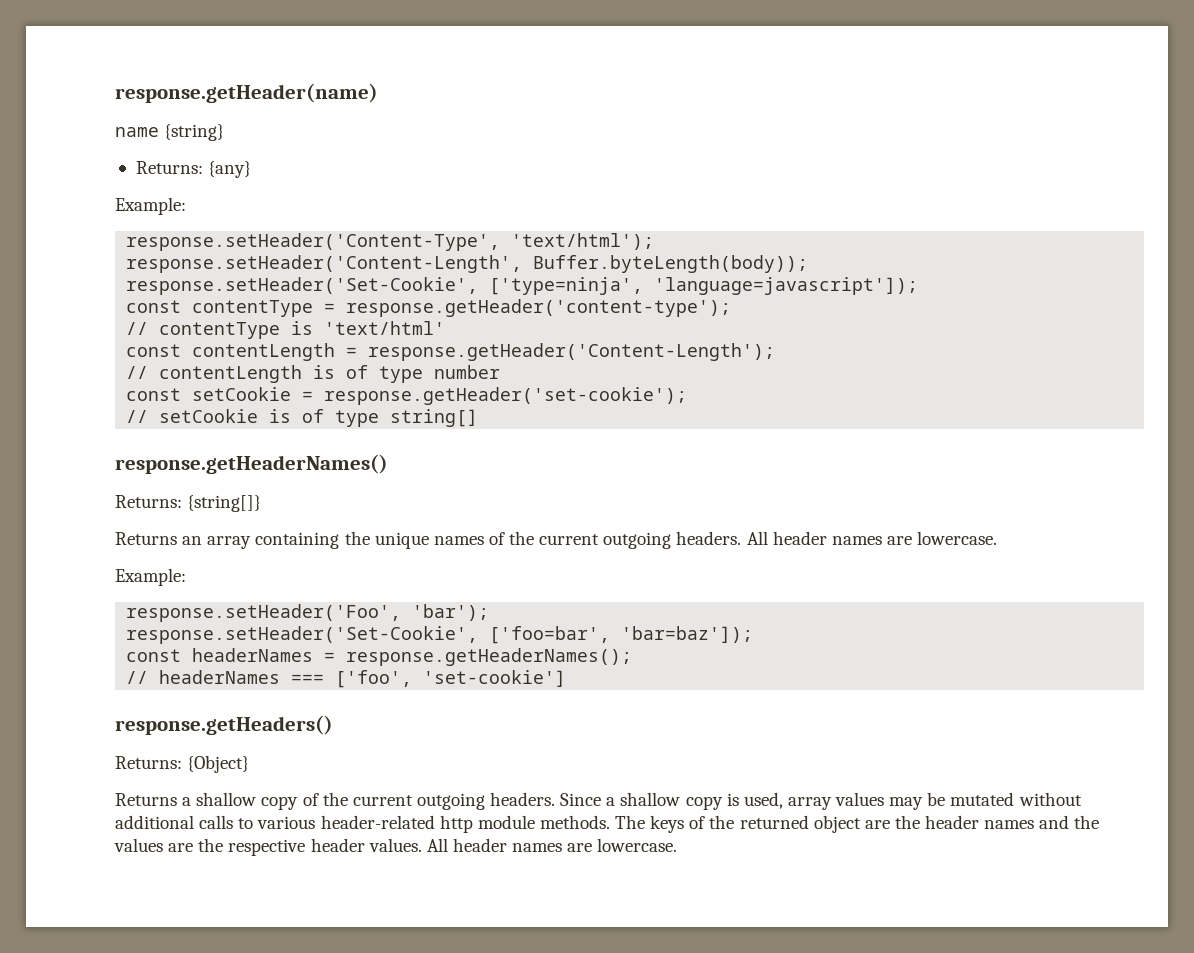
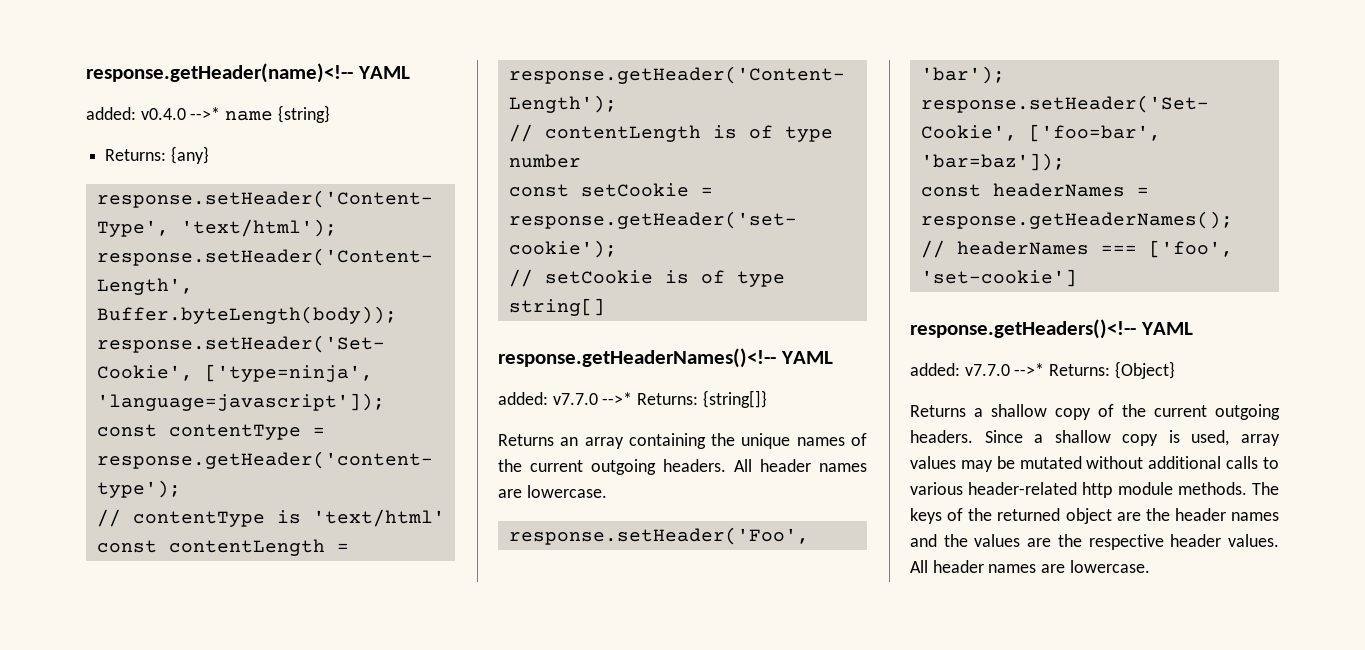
- response.getHeader(name)
- name {string}
+ response.getHeader(name)<!-- YAML
+ added: v0.4.0 -->* name {string}
  Returns: {any}
- Example:
- response.getHeaderNames()
- Returns: {string[]}
+ response.getHeaderNames()<!-- YAML
+ added: v7.7.0 -->* Returns: {string[]}
  Returns an array containing the unique names of the current outgoing headers. All header names are lowercase.
- Example:
- response.getHeaders()
- Returns: {Object}
+ response.getHeaders()<!-- YAML
+ added: v7.7.0 -->* Returns: {Object}

